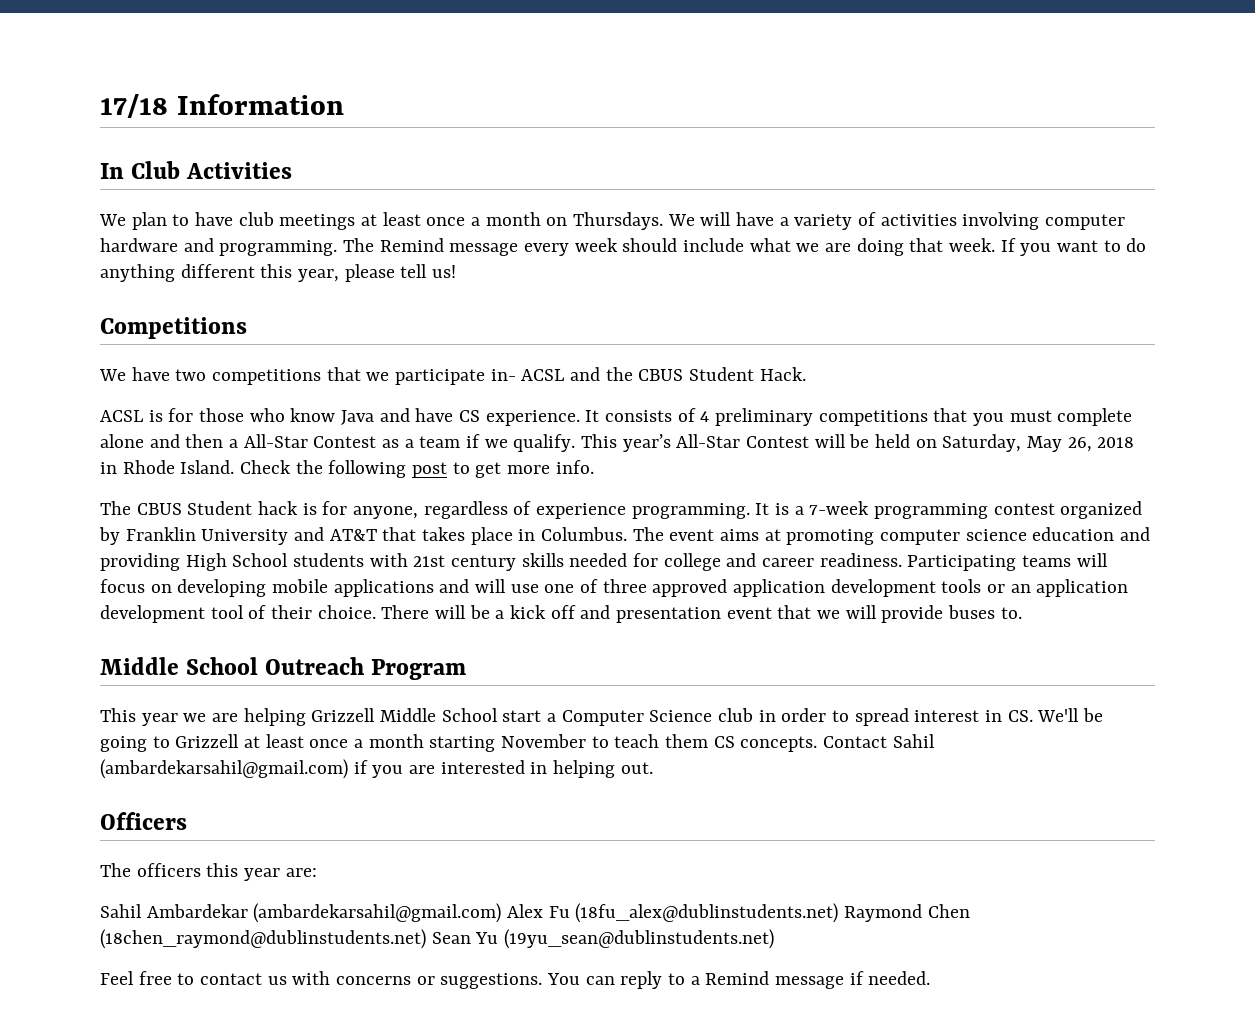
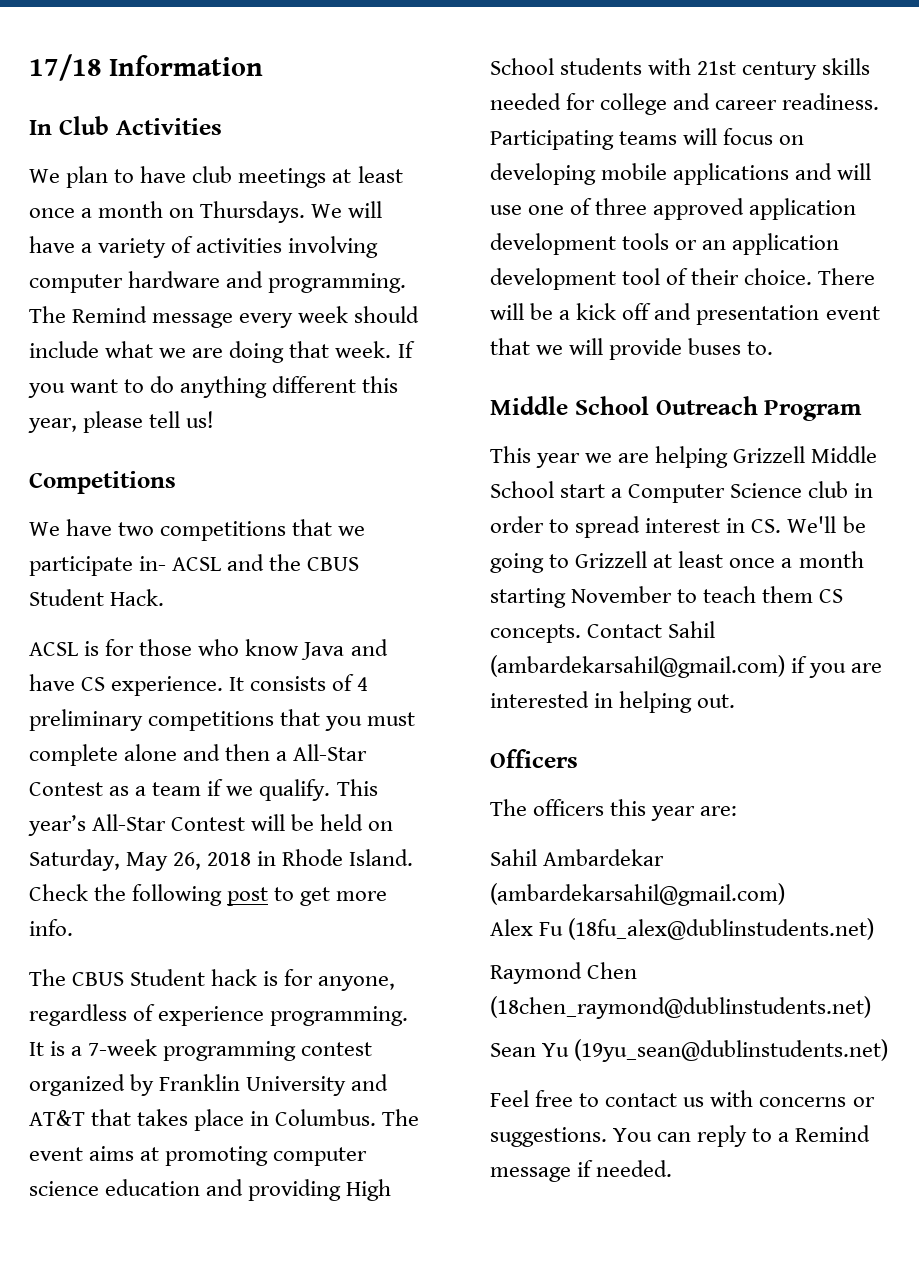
- Sahil Ambardekar (ambardekarsahil@gmail.com) Alex Fu (18fu_alex@dublinstudents.net) Raymond Chen (18chen_raymond@dublinstudents.net) Sean Yu (19yu_sean@dublinstudents.net)
+ Sahil Ambardekar (ambardekarsahil@gmail.com)
+ Alex Fu (18fu_alex@dublinstudents.net)
+ Raymond Chen (18chen_raymond@dublinstudents.net)
+ Sean Yu (19yu_sean@dublinstudents.net)

